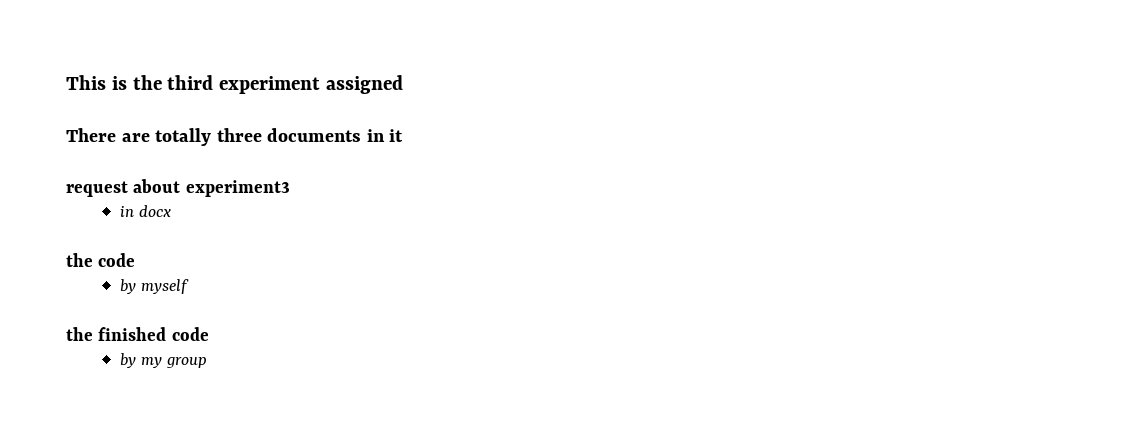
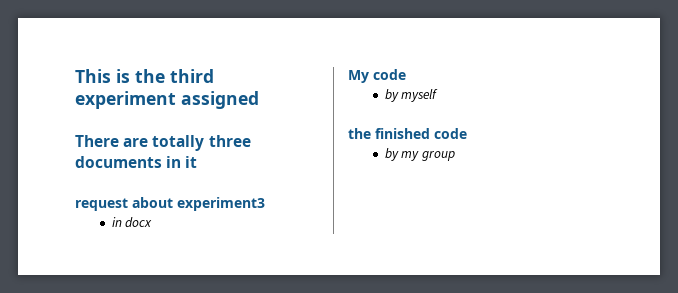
- the code
+ My code

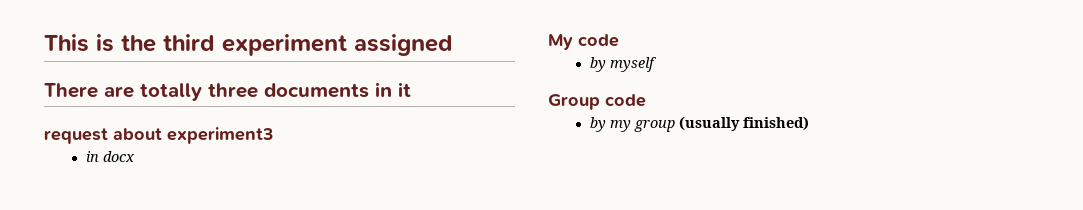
- the finished code
+ Group code
- by my group
+ by my group (usually finished)

